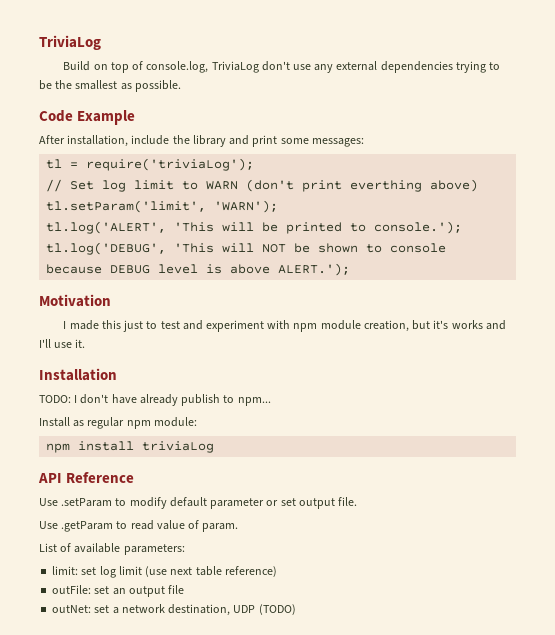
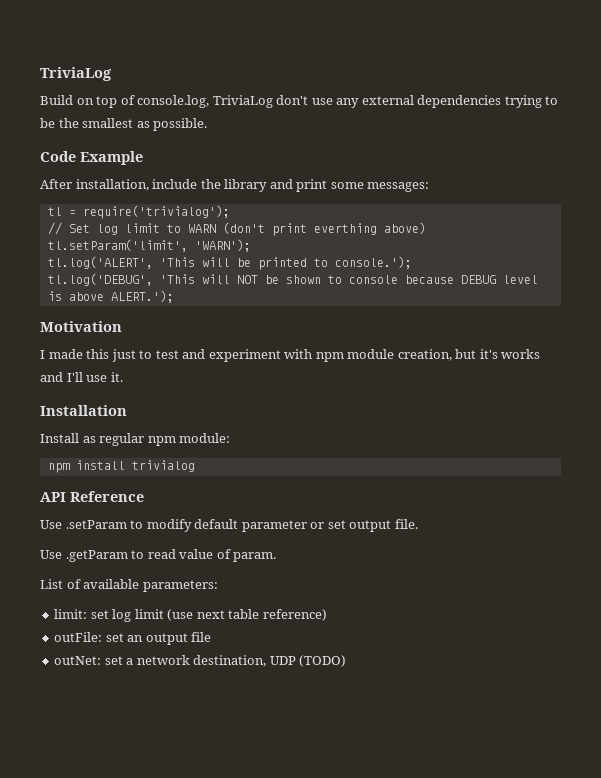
- tl = require('triviaLog');
+ tl = require('trivialog');
- TODO: I don't have already publish to npm...
- npm install triviaLog
+ npm install trivialog

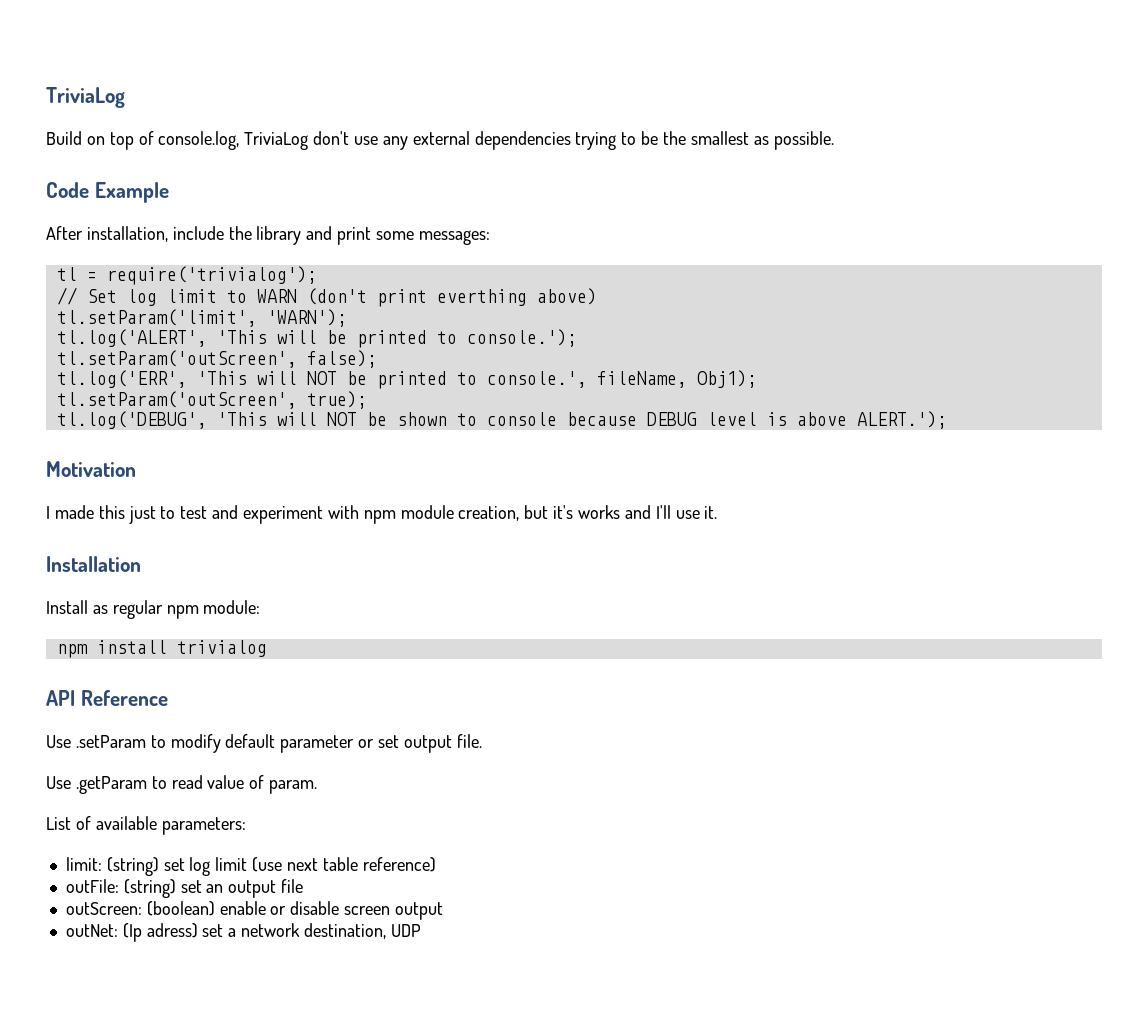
+ tl.setParam('outScreen', false);
+ tl.log('ERR', 'This will NOT be printed to console.', fileName, Obj1);
+ tl.setParam('outScreen', true);
- limit: set log limit (use next table reference)
+ limit: (string) set log limit (use next table reference)
- outFile: set an output file
+ outFile: (string) set an output file
+ outScreen: (boolean) enable or disable screen output
- outNet: set a network destination, UDP (TODO)
+ outNet: (Ip adress) set a network destination, UDP

